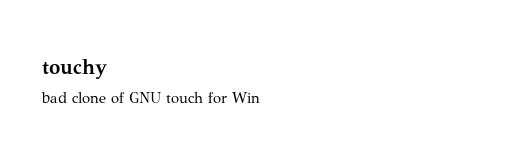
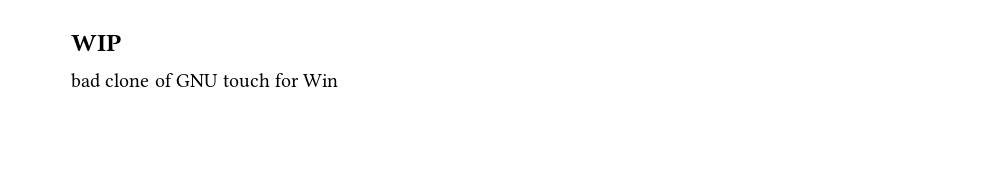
- touchy
+ WIP

